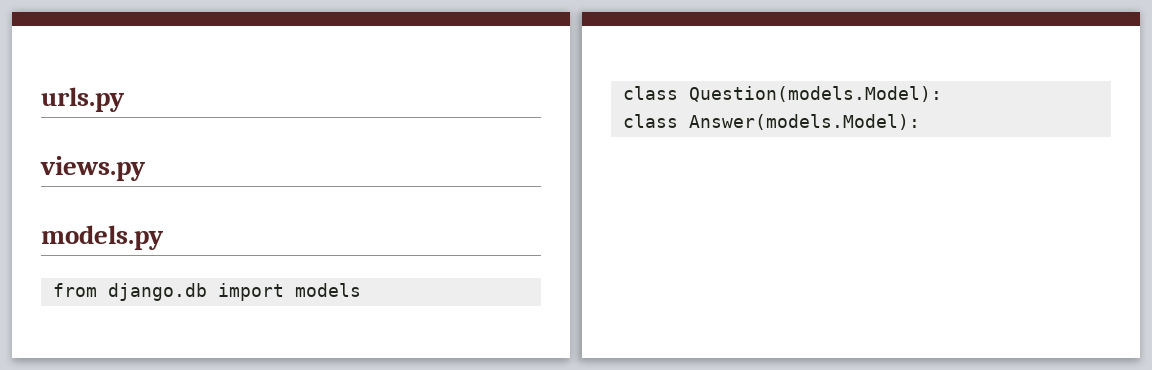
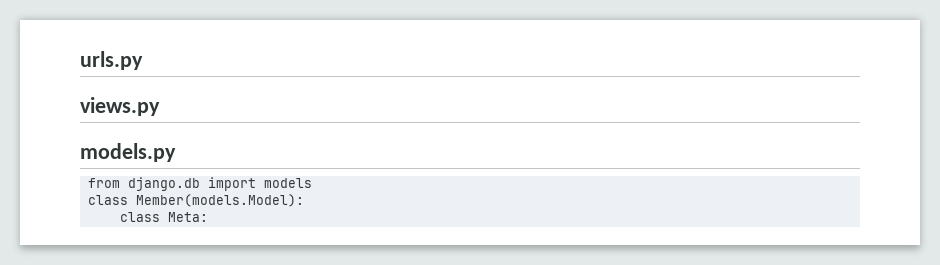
- class Question(models.Model):
- class Answer(models.Model):
+ class Member(models.Model):
+ class Meta:

